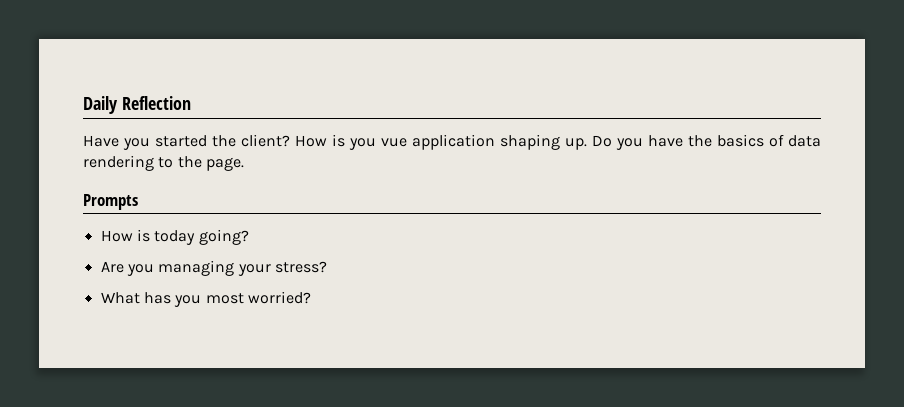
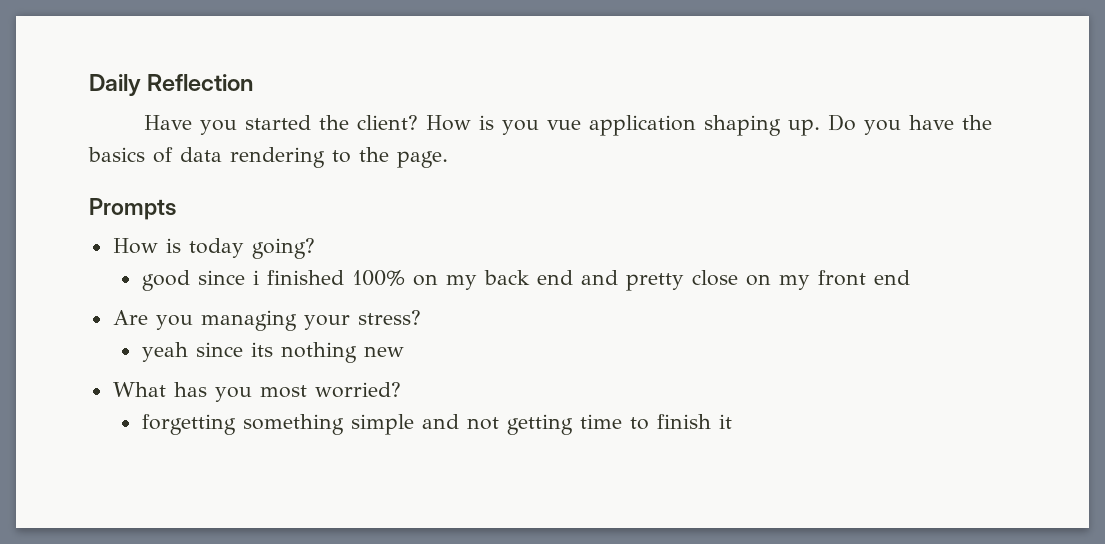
+ good since i finished 100% on my back end and pretty close on my front end
+ yeah since its nothing new
+ forgetting something simple and not getting time to finish it

